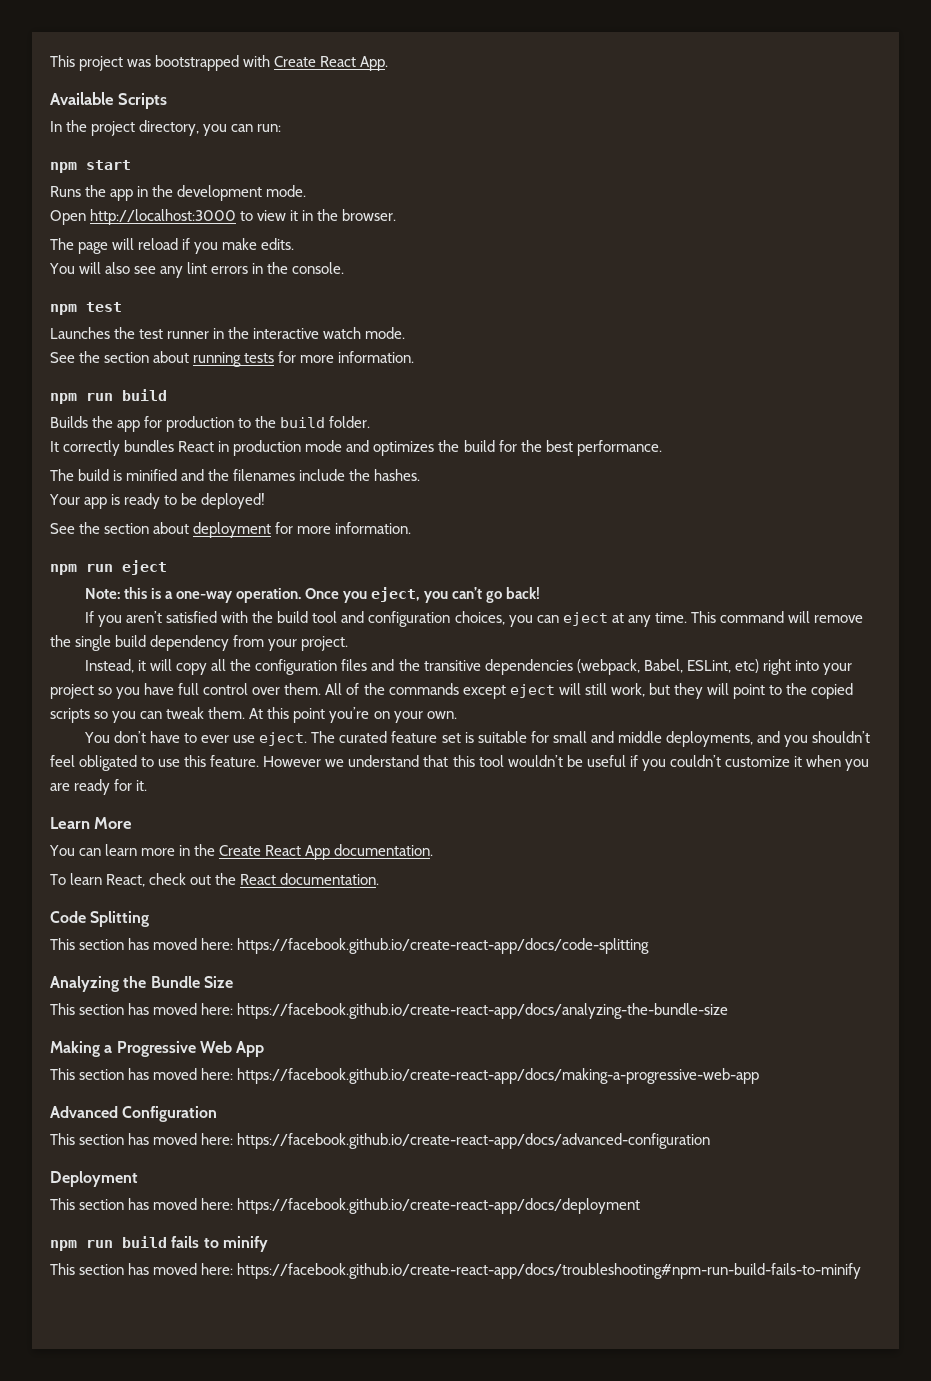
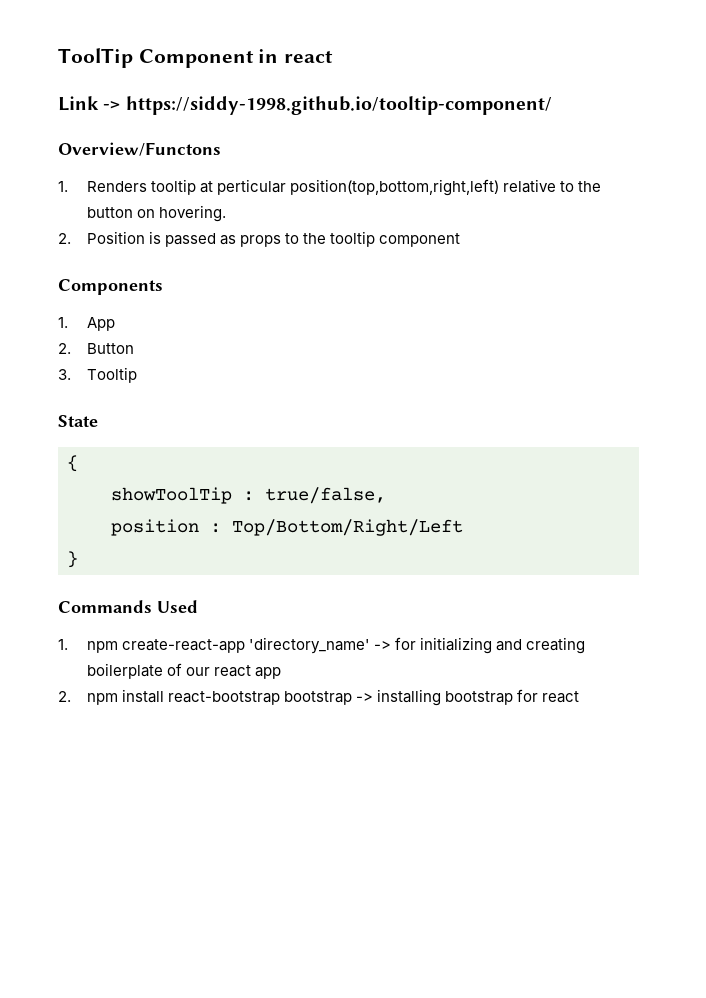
- This project was bootstrapped with Create React App.
- Available Scripts
- In the project directory, you can run:
- npm start
- Runs the app in the development mode.
- Open http://localhost:3000 to view it in the browser.
- The page will reload if you make edits.
- You will also see any lint errors in the console.
- npm test
- Launches the test runner in the interactive watch mode.
- See the section about running tests for more information.
- npm run build
- Builds the app for production to the build folder.
- It correctly bundles React in production mode and optimizes the build for the best performance.
- The build is minified and the filenames include the hashes.
- Your app is ready to be deployed!
- See the section about deployment for more information.
- npm run eject
- Note: this is a one-way operation. Once you eject, you can’t go back!
- If you aren’t satisfied with the build tool and configuration choices, you can eject at any time. This command will remove the single build dependency from your project.
- Instead, it will copy all the configuration files and the transitive dependencies (webpack, Babel, ESLint, etc) right into your project so you have full control over them. All of the commands except eject will still work, but they will point to the copied scripts so you can tweak them. At this point you’re on your own.
- You don’t have to ever use eject. The curated feature set is suitable for small and middle deployments, and you shouldn’t feel obligated to use this feature. However we understand that this tool wouldn’t be useful if you couldn’t customize it when you are ready for it.
- Learn More
- You can learn more in the Create React App documentation.
- To learn React, check out the React documentation.
- Code Splitting
- This section has moved here: https://facebook.github.io/create-react-app/docs/code-splitting
- Analyzing the Bundle Size
- This section has moved here: https://facebook.github.io/create-react-app/docs/analyzing-the-bundle-size
- Making a Progressive Web App
- This section has moved here: https://facebook.github.io/create-react-app/docs/making-a-progressive-web-app
- Advanced Configuration
- This section has moved here: https://facebook.github.io/create-react-app/docs/advanced-configuration
- Deployment
- This section has moved here: https://facebook.github.io/create-react-app/docs/deployment
- npm run build fails to minify
- This section has moved here: https://facebook.github.io/create-react-app/docs/troubleshooting#npm-run-build-fails-to-minify
+ ToolTip Component in react
+ Link -> https://siddy-1998.github.io/tooltip-component/
+ Overview/Functons
+ 1. Renders tooltip at perticular position(top,bottom,right,left) relative to the button on hovering.
+ 2. Position is passed as props to the tooltip component
+ Components
+ 1. App
+ 2. Button
+ 3. Tooltip
+ State
+ {
+ showToolTip : true/false,
+ position : Top/Bottom/Right/Left
+ }
+ Commands Used
+ 1. npm create-react-app 'directory_name' -> for initializing and creating boilerplate of our react app
+ 2. npm install react-bootstrap bootstrap -> installing bootstrap for react

